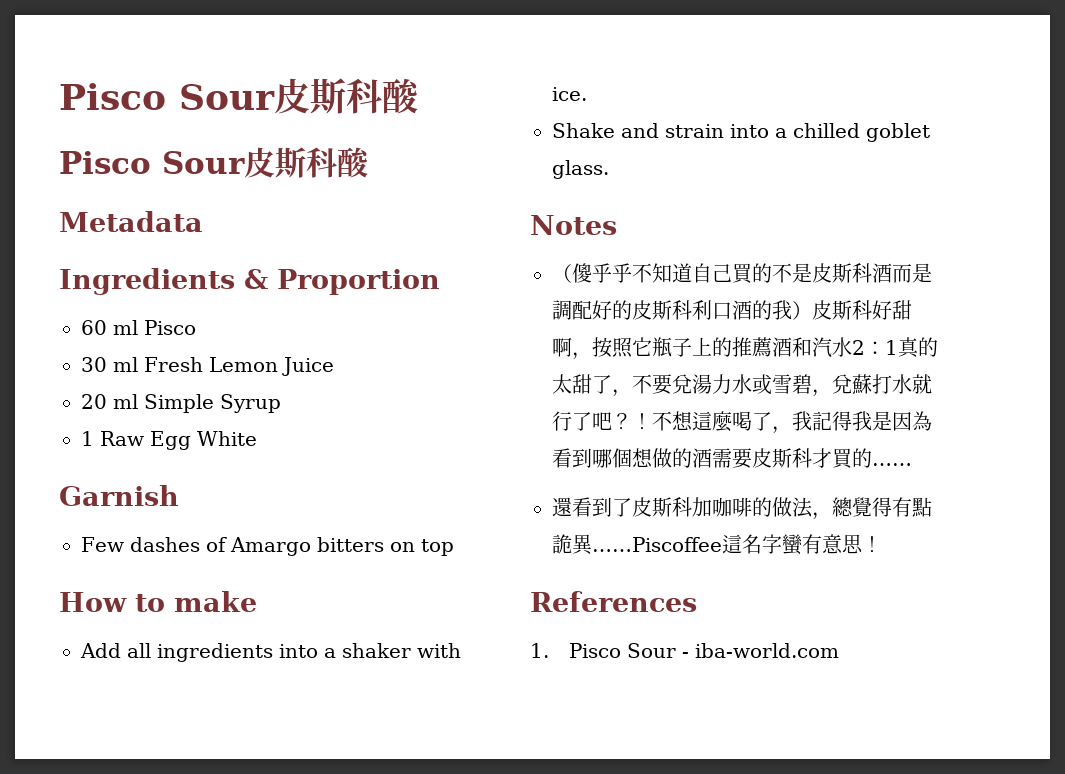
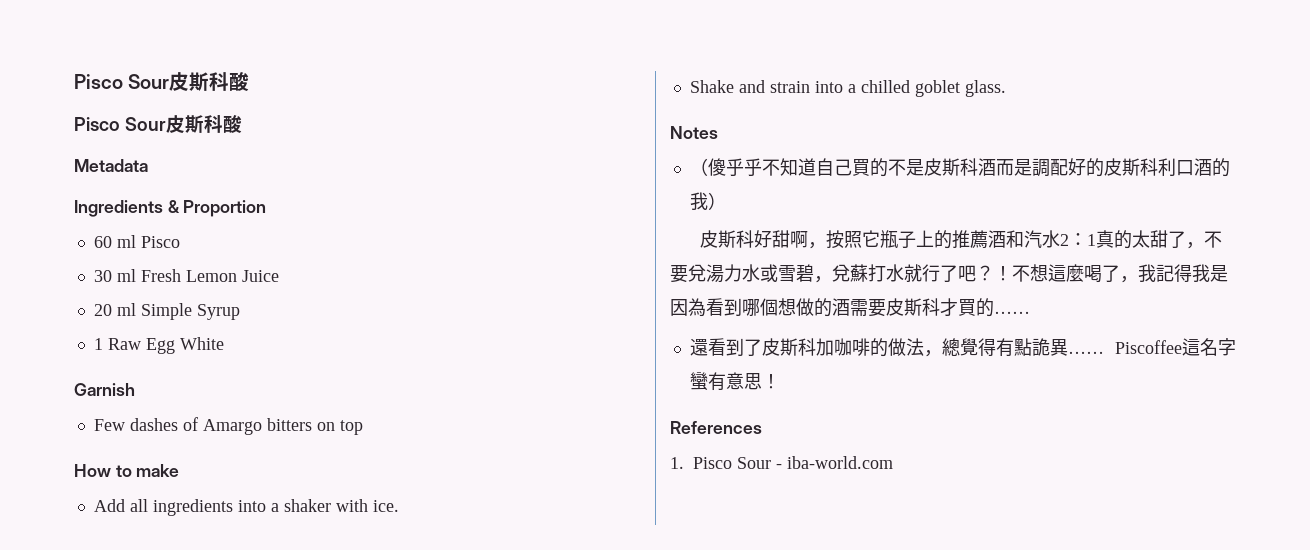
- （傻乎乎不知道自己買的不是皮斯科酒而是調配好的皮斯科利口酒的我）皮斯科好甜啊，按照它瓶子上的推薦酒和汽水2：1真的太甜了，不要兌湯力水或雪碧，兌蘇打水就行了吧？
+ （傻乎乎不知道自己買的不是皮斯科酒而是調配好的皮斯科利口酒的我）
+ 皮斯科好甜啊，按照它瓶子上的推薦酒和汽水2：1真的太甜了，不要兌湯力水或雪碧，兌蘇打水就行了吧？
- 還看到了皮斯科加咖啡的做法，總覺得有點詭異……Piscoffee這名字蠻有意思！
+ 還看到了皮斯科加咖啡的做法，總覺得有點詭異…… Piscoffee這名字蠻有意思！

